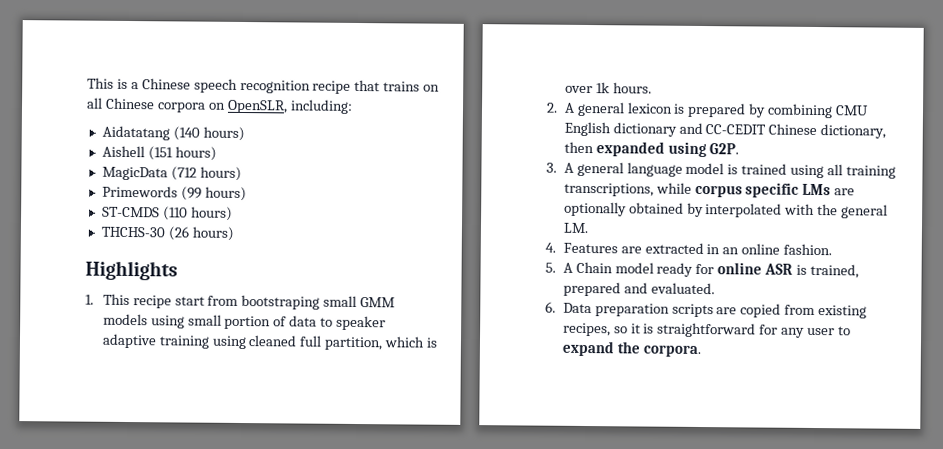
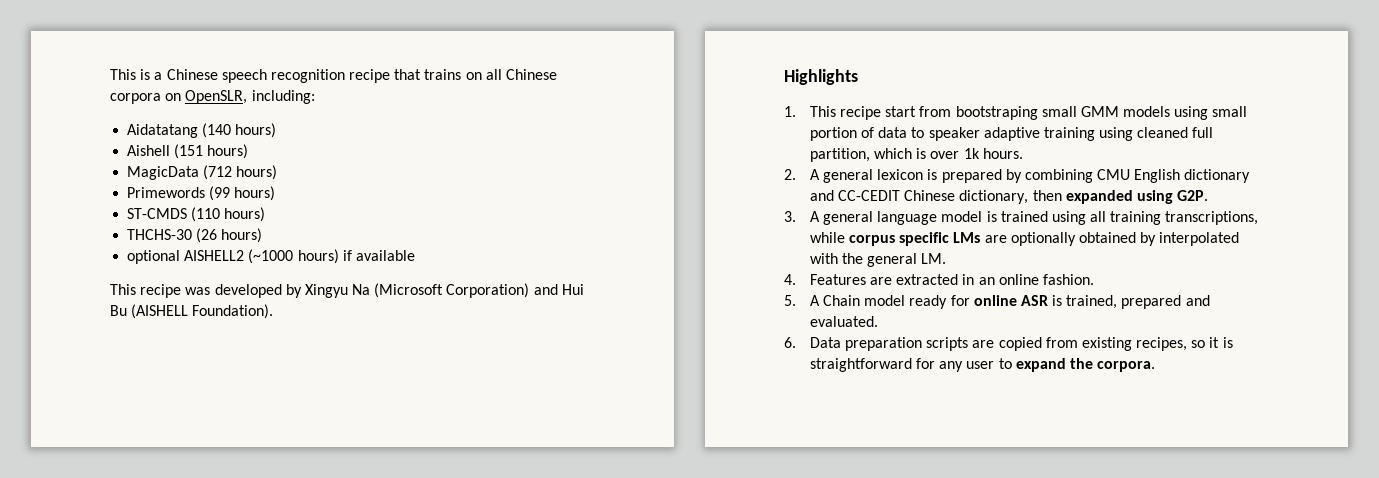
+ optional AISHELL2 (~1000 hours) if available
+ This recipe was developed by Xingyu Na (Microsoft Corporation) and Hui Bu (AISHELL Foundation).

